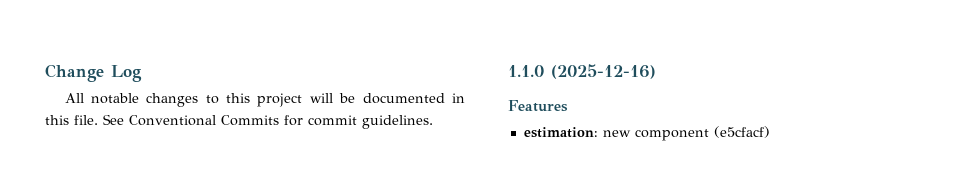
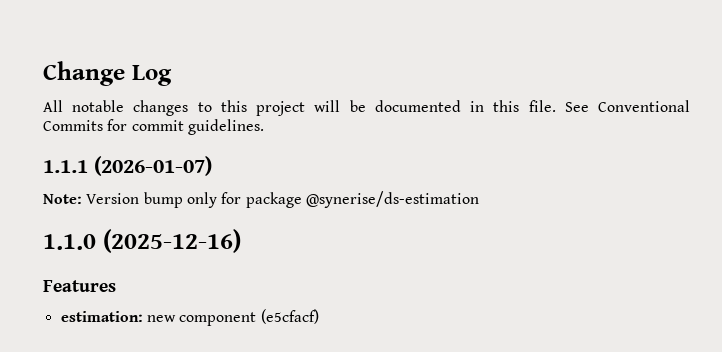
+ 1.1.1 (2026-01-07)
+ Note: Version bump only for package @synerise/ds-estimation

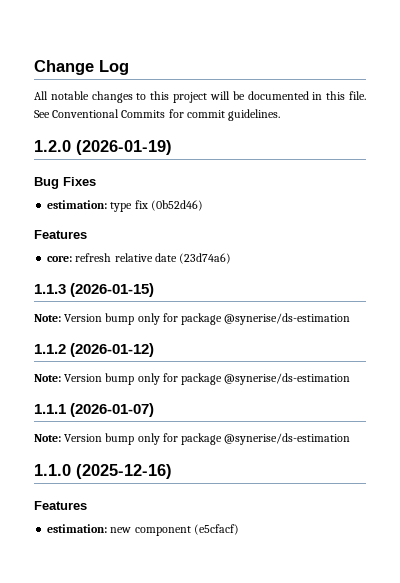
+ 1.2.0 (2026-01-19)
+ Bug Fixes
+ estimation: type fix (0b52d46)
+ Features
+ core: refresh relative date (23d74a6)
+ 1.1.3 (2026-01-15)
+ Note: Version bump only for package @synerise/ds-estimation
+ 1.1.2 (2026-01-12)
+ Note: Version bump only for package @synerise/ds-estimation

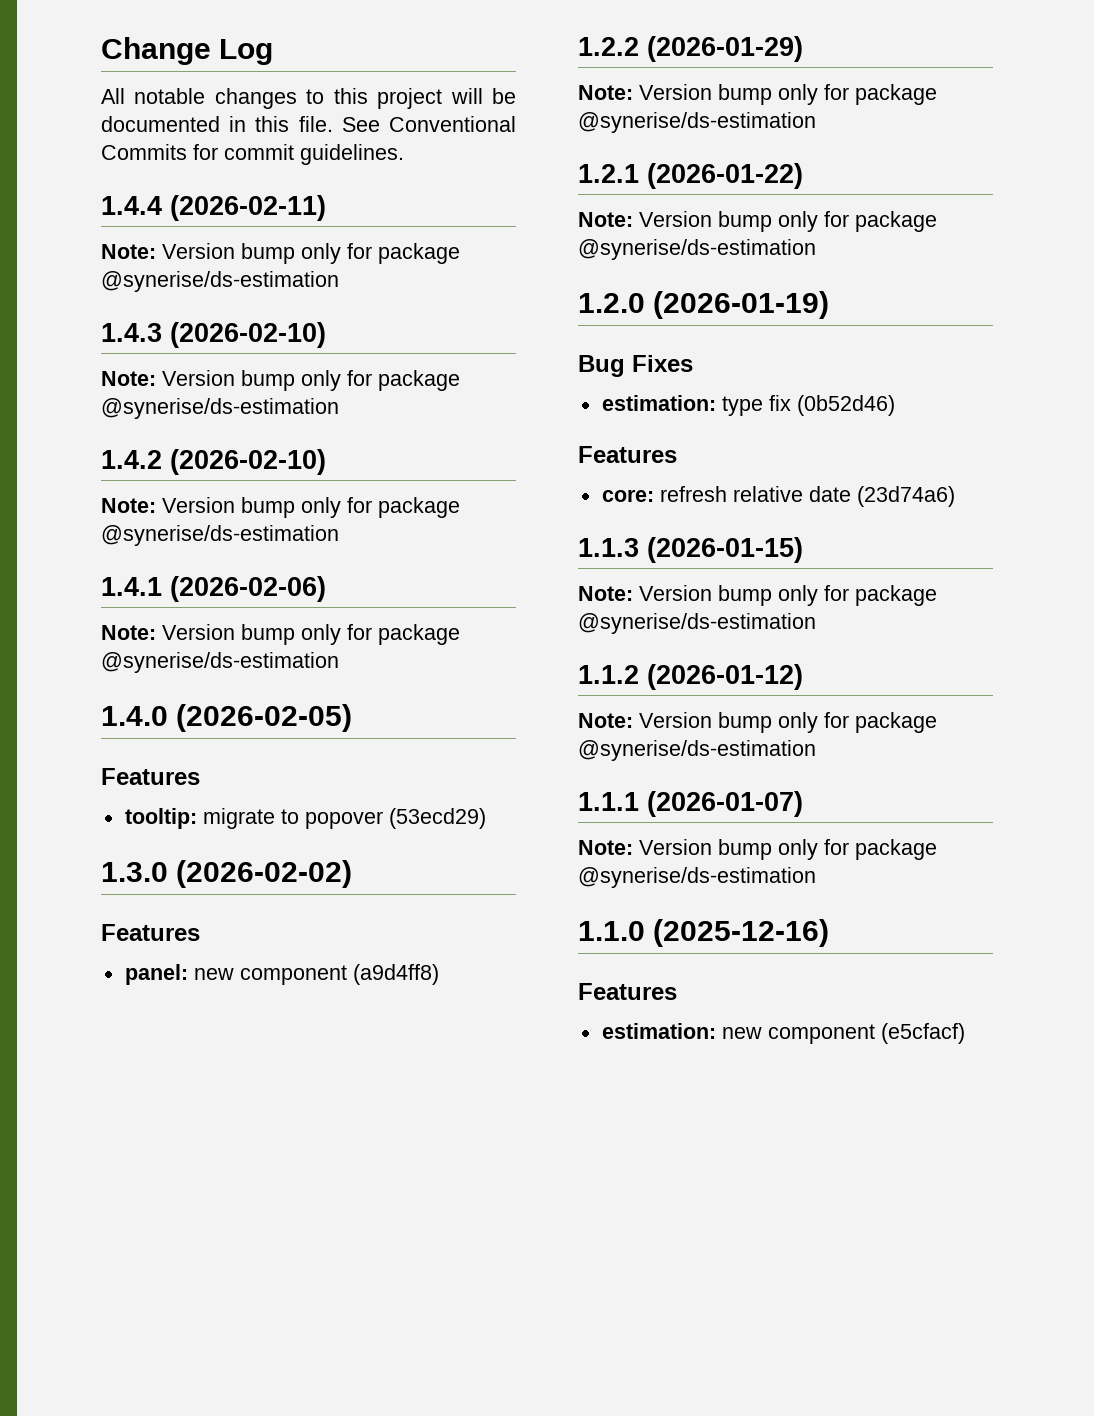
+ 1.4.4 (2026-02-11)
+ Note: Version bump only for package @synerise/ds-estimation
+ 1.4.3 (2026-02-10)
+ Note: Version bump only for package @synerise/ds-estimation
+ 1.4.2 (2026-02-10)
+ Note: Version bump only for package @synerise/ds-estimation
+ 1.4.1 (2026-02-06)
+ Note: Version bump only for package @synerise/ds-estimation
+ 1.4.0 (2026-02-05)
+ Features
+ tooltip: migrate to popover (53ecd29)
+ 1.3.0 (2026-02-02)
+ Features
+ panel: new component (a9d4ff8)
+ 1.2.2 (2026-01-29)
+ Note: Version bump only for package @synerise/ds-estimation
+ 1.2.1 (2026-01-22)
+ Note: Version bump only for package @synerise/ds-estimation

